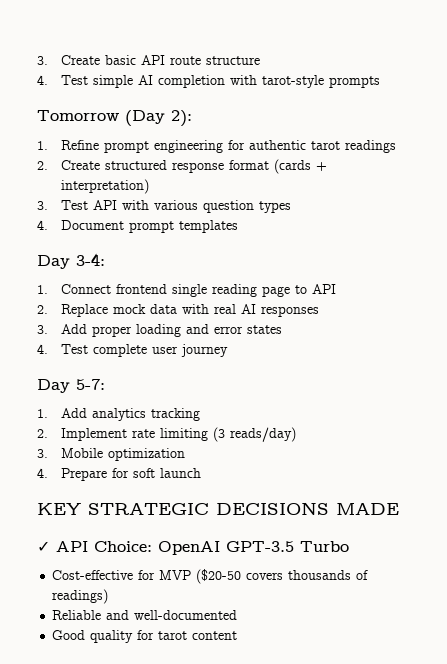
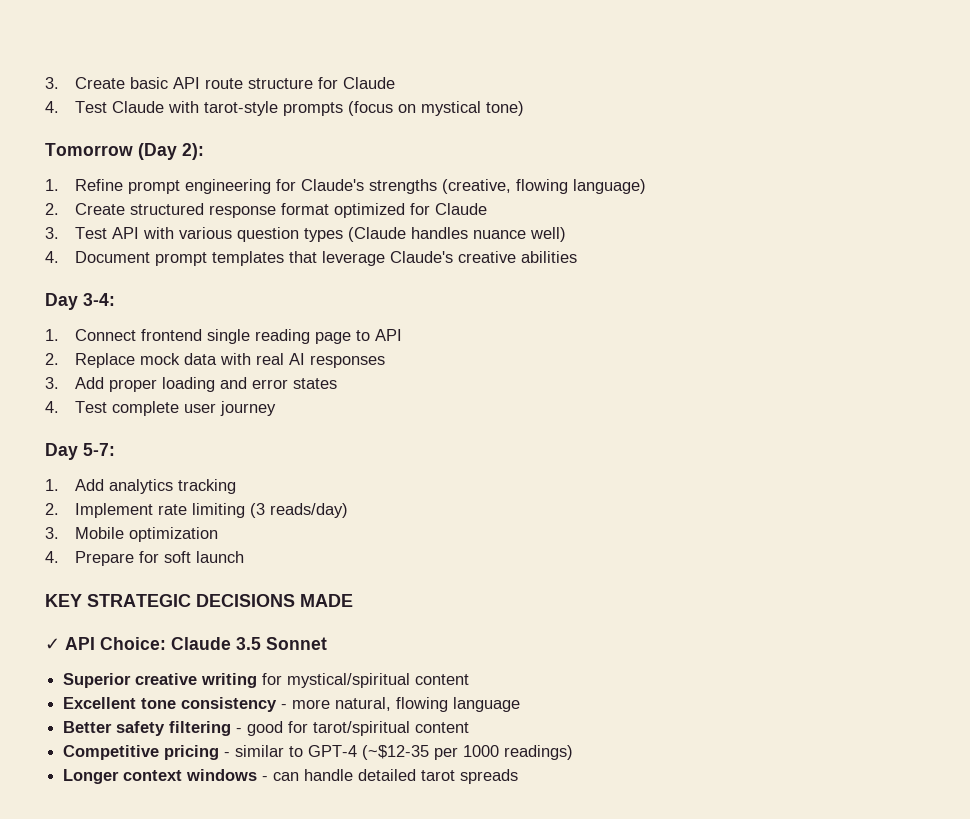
- 3. Create basic API route structure
- 4. Test simple AI completion with tarot-style prompts
+ 3. Create basic API route structure for Claude
+ 4. Test Claude with tarot-style prompts (focus on mystical tone)
- 1. Refine prompt engineering for authentic tarot readings
+ 1. Refine prompt engineering for Claude's strengths (creative, flowing language)
- 2. Create structured response format (cards + interpretation)
+ 2. Create structured response format optimized for Claude
- 3. Test API with various question types
+ 3. Test API with various question types (Claude handles nuance well)
- 4. Document prompt templates
+ 4. Document prompt templates that leverage Claude's creative abilities
- ✓ API Choice: OpenAI GPT-3.5 Turbo
- Cost-effective for MVP ($20-50 covers thousands of readings)
- Reliable and well-documented
- Good quality for tarot content
+ ✓ API Choice: Claude 3.5 Sonnet
+ Superior creative writing for mystical/spiritual content
+ Excellent tone consistency - more natural, flowing language
+ Better safety filtering - good for tarot/spiritual content
+ Competitive pricing - similar to GPT-4 (~$12-35 per 1000 readings)
+ Longer context windows - can handle detailed tarot spreads

